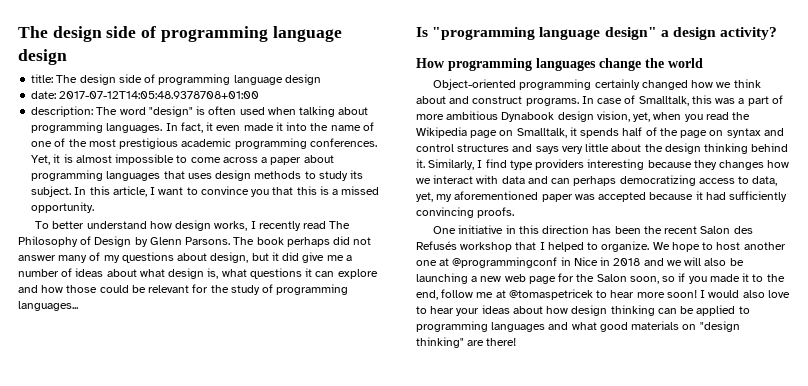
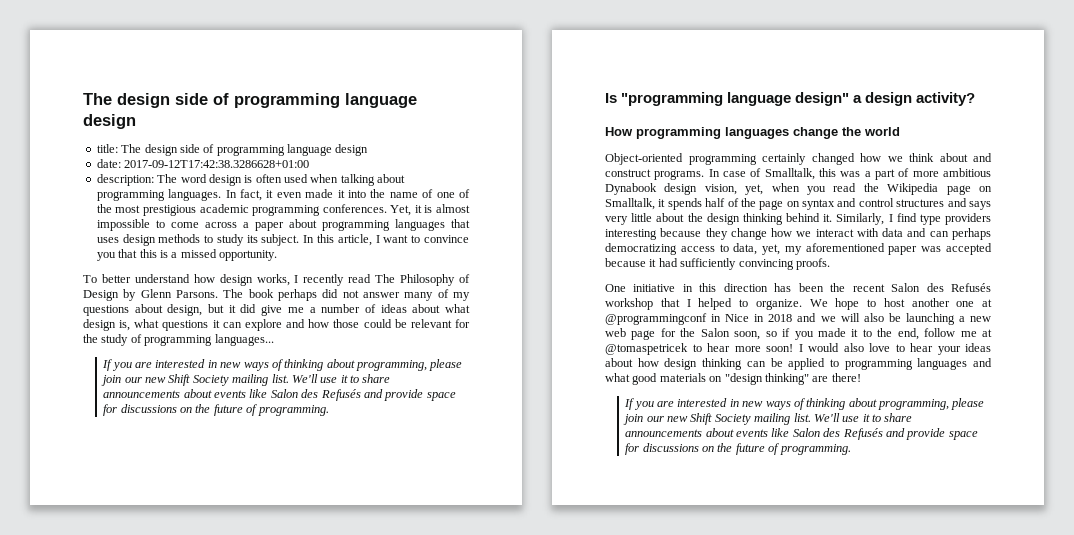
- date: 2017-07-12T14:05:48.9378708+01:00
+ date: 2017-09-12T17:42:38.3286628+01:00
- description: The word "design" is often used when talking about programming languages.
+ description: The word design is often used when talking about programming languages.
  The book perhaps did not answer many of my questions about design, but it did give me a number of ideas about what design is, what questions it can explore and how those could be relevant for the study of programming languages...
+ If you are interested in new ways of thinking about programming, please join our new Shift Society mailing list. We'll use it to share announcements about events like Salon des Refusés and provide space for discussions on the future of programming.
- Similarly, I find type providers interesting because they changes how we interact with data and can perhaps democratizing access to data, yet, my aforementioned paper was accepted because it had sufficiently convincing proofs.
+ Similarly, I find type providers interesting because they change how we interact with data and can perhaps democratizing access to data, yet, my aforementioned paper was accepted because it had sufficiently convincing proofs.
  I would also love to hear your ideas about how design thinking can be applied to programming languages and what good materials on "design thinking" are there!
+ If you are interested in new ways of thinking about programming, please join our new Shift Society mailing list. We'll use it to share announcements about events like Salon des Refusés and provide space for discussions on the future of programming.

